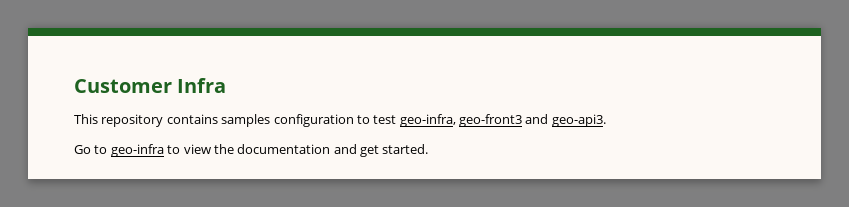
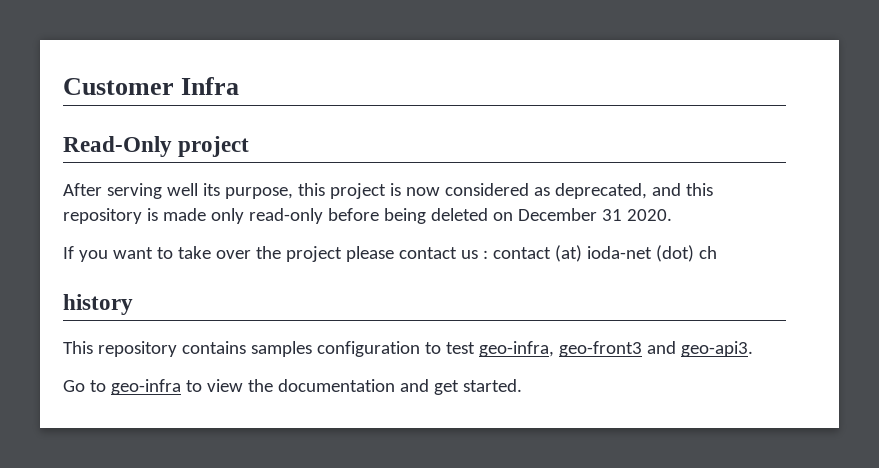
+ Read-Only project
+ After serving well its purpose, this project is now considered as deprecated, and this repository is made only read-only before being deleted on December 31 2020.
+ If you want to take over the project please contact us : contact (at) ioda-net (dot) ch
+ history

